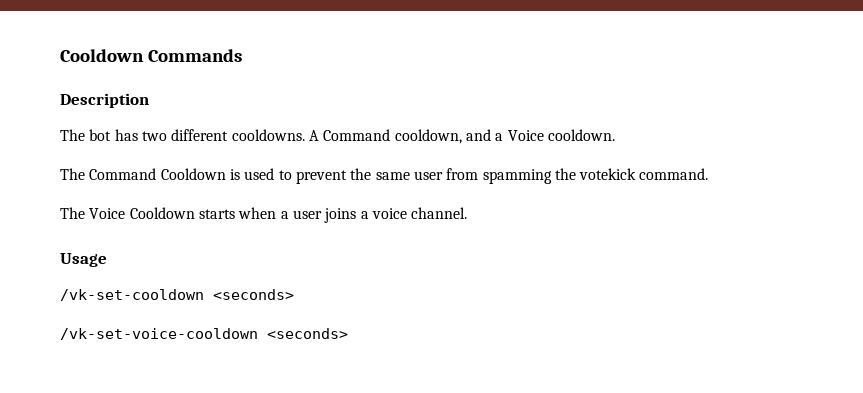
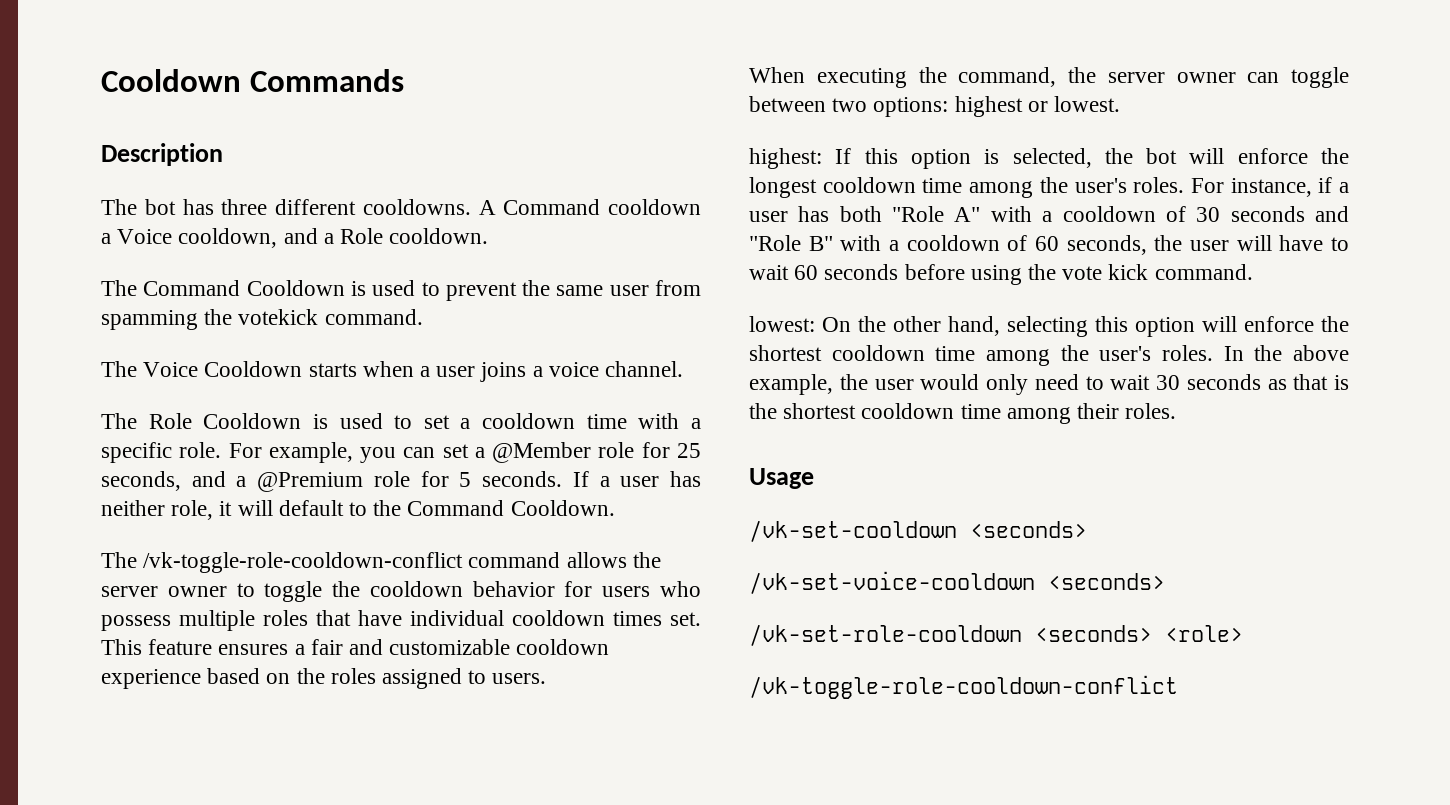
- The bot has two different cooldowns.
+ The bot has three different cooldowns.
- A Command cooldown, and a Voice cooldown.
+ A Command cooldown a Voice cooldown, and a Role cooldown.
+ The Role Cooldown is used to set a cooldown time with a specific role. For example, you can set a @Member role for 25 seconds, and a @Premium role for 5 seconds. If a user has neither role, it will default to the Command Cooldown.
+ The /vk-toggle-role-cooldown-conflict command allows the server owner to toggle the cooldown behavior for users who possess multiple roles that have individual cooldown times set. This feature ensures a fair and customizable cooldown experience based on the roles assigned to users.
+ When executing the command, the server owner can toggle between two options: highest or lowest.
+ highest: If this option is selected, the bot will enforce the longest cooldown time among the user's roles. For instance, if a user has both "Role A" with a cooldown of 30 seconds and "Role B" with a cooldown of 60 seconds, the user will have to wait 60 seconds before using the vote kick command.
+ lowest: On the other hand, selecting this option will enforce the shortest cooldown time among the user's roles. In the above example, the user would only need to wait 30 seconds as that is the shortest cooldown time among their roles.
+ /vk-set-role-cooldown <seconds> <role>
+ /vk-toggle-role-cooldown-conflict

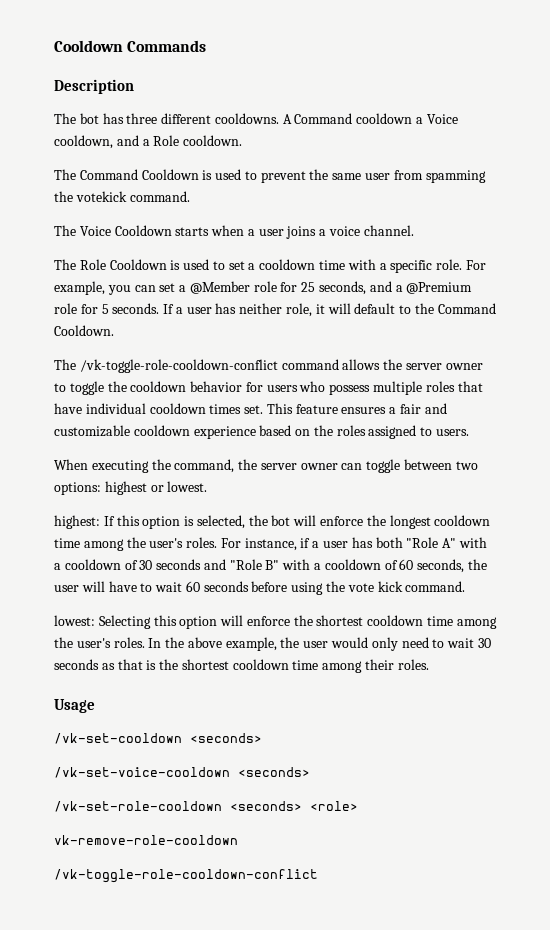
- lowest: On the other hand, selecting this option will enforce the shortest cooldown time among the user's roles.
+ lowest: Selecting this option will enforce the shortest cooldown time among the user's roles.
+ vk-remove-role-cooldown

